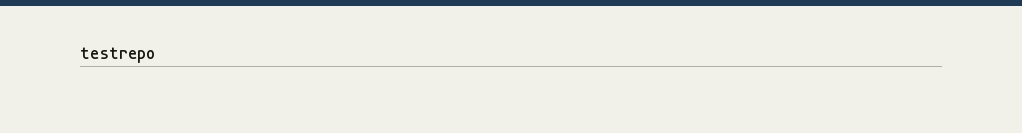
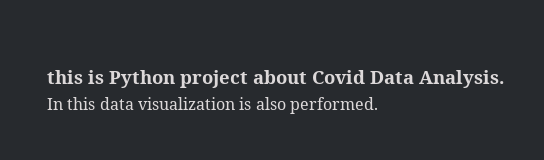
- testrepo
+ this is Python project about Covid Data Analysis.
+ In this data visualization is also performed.

